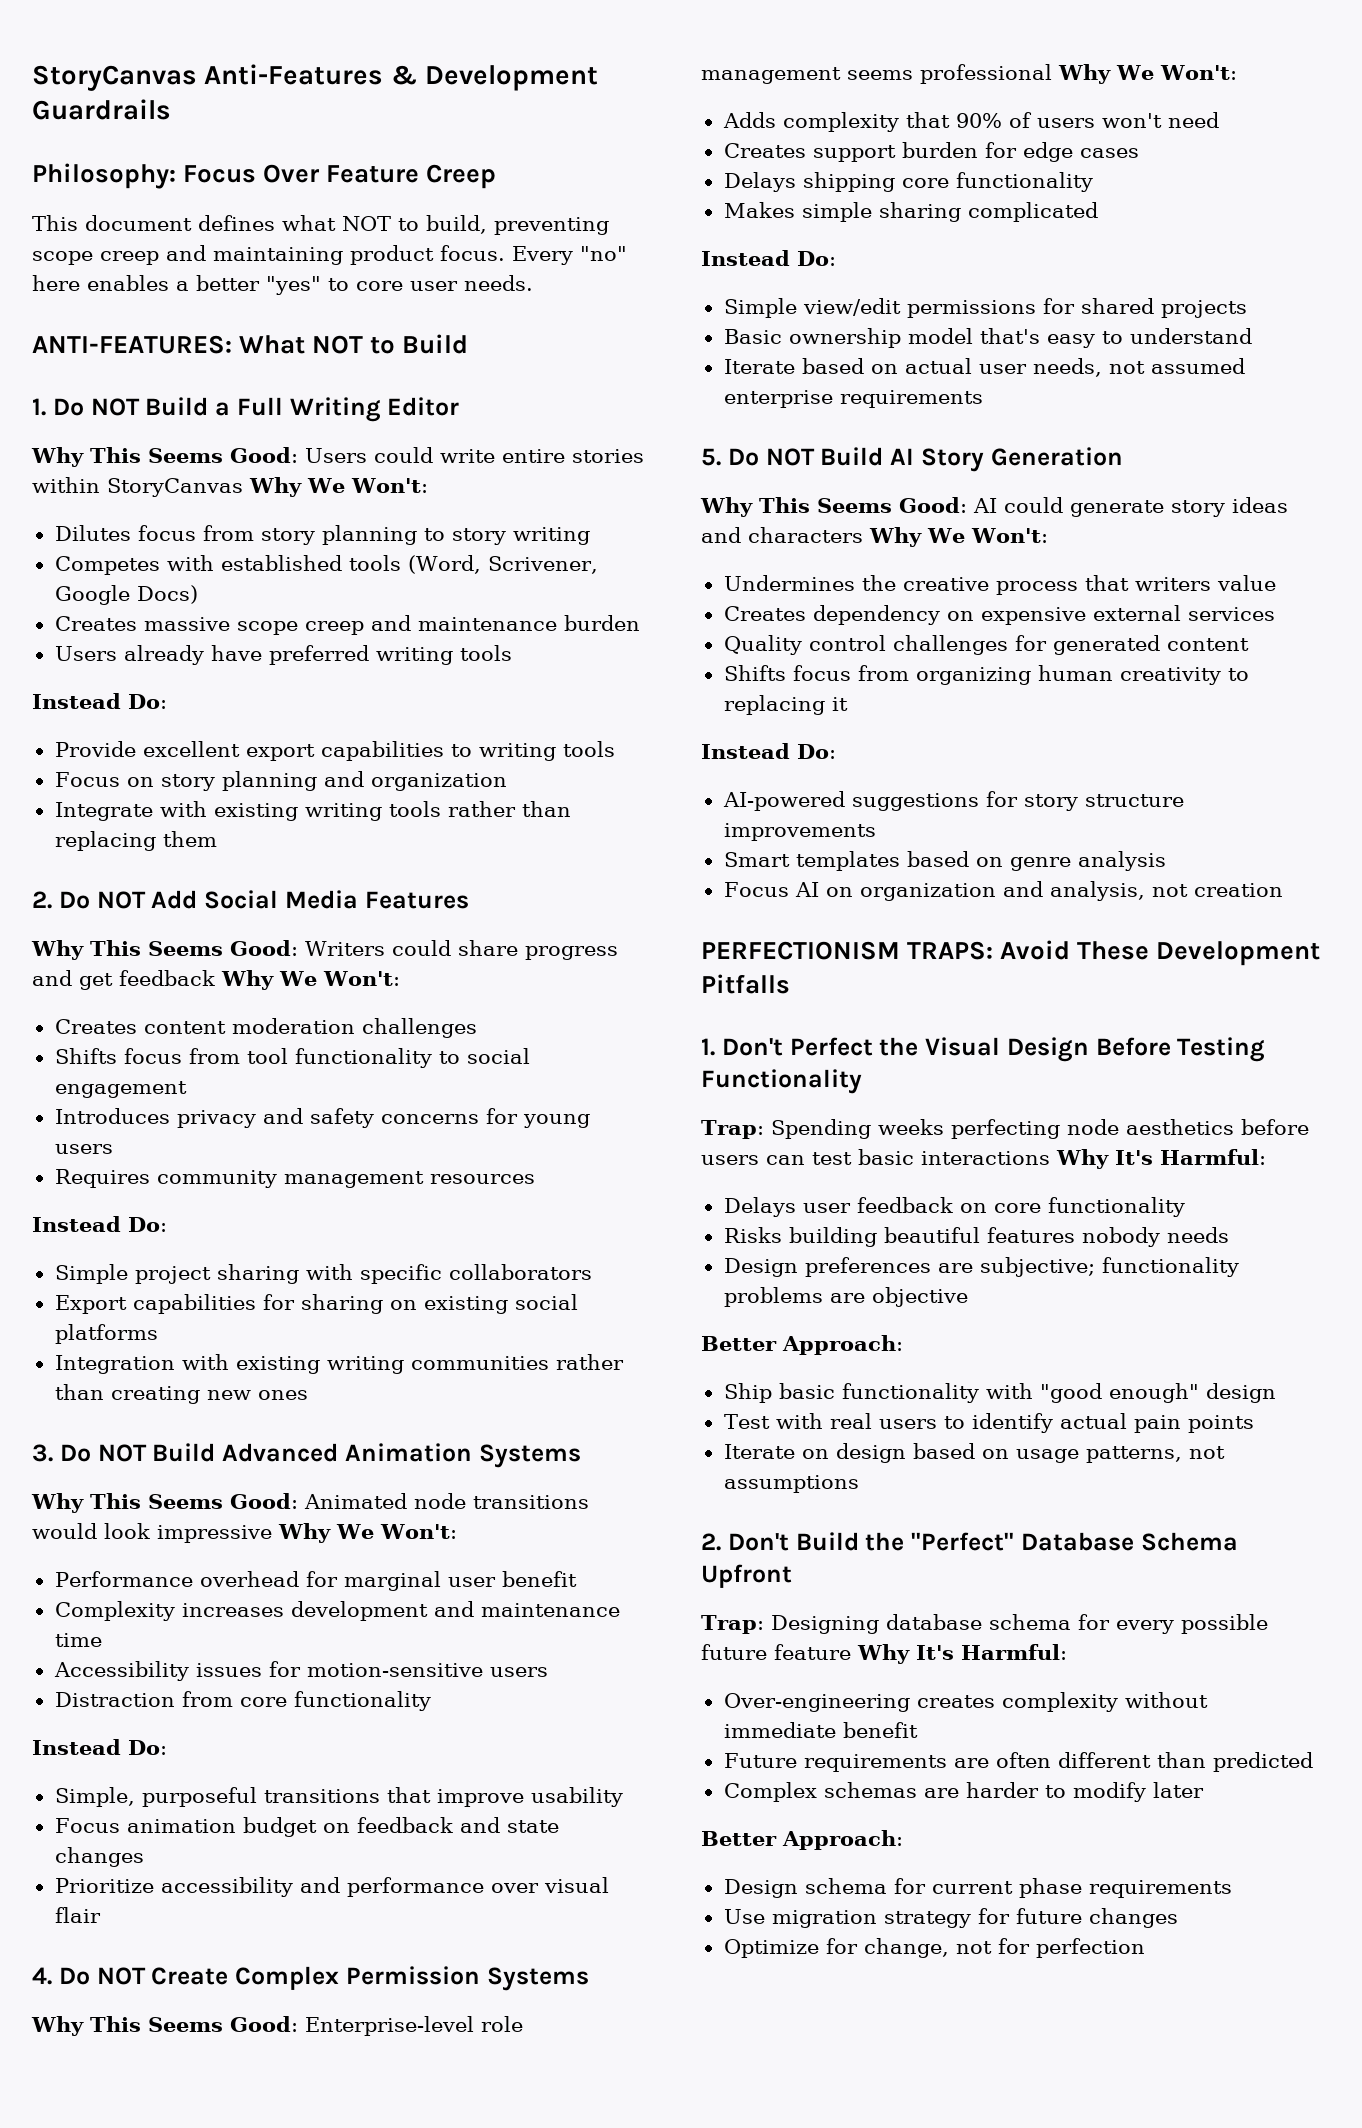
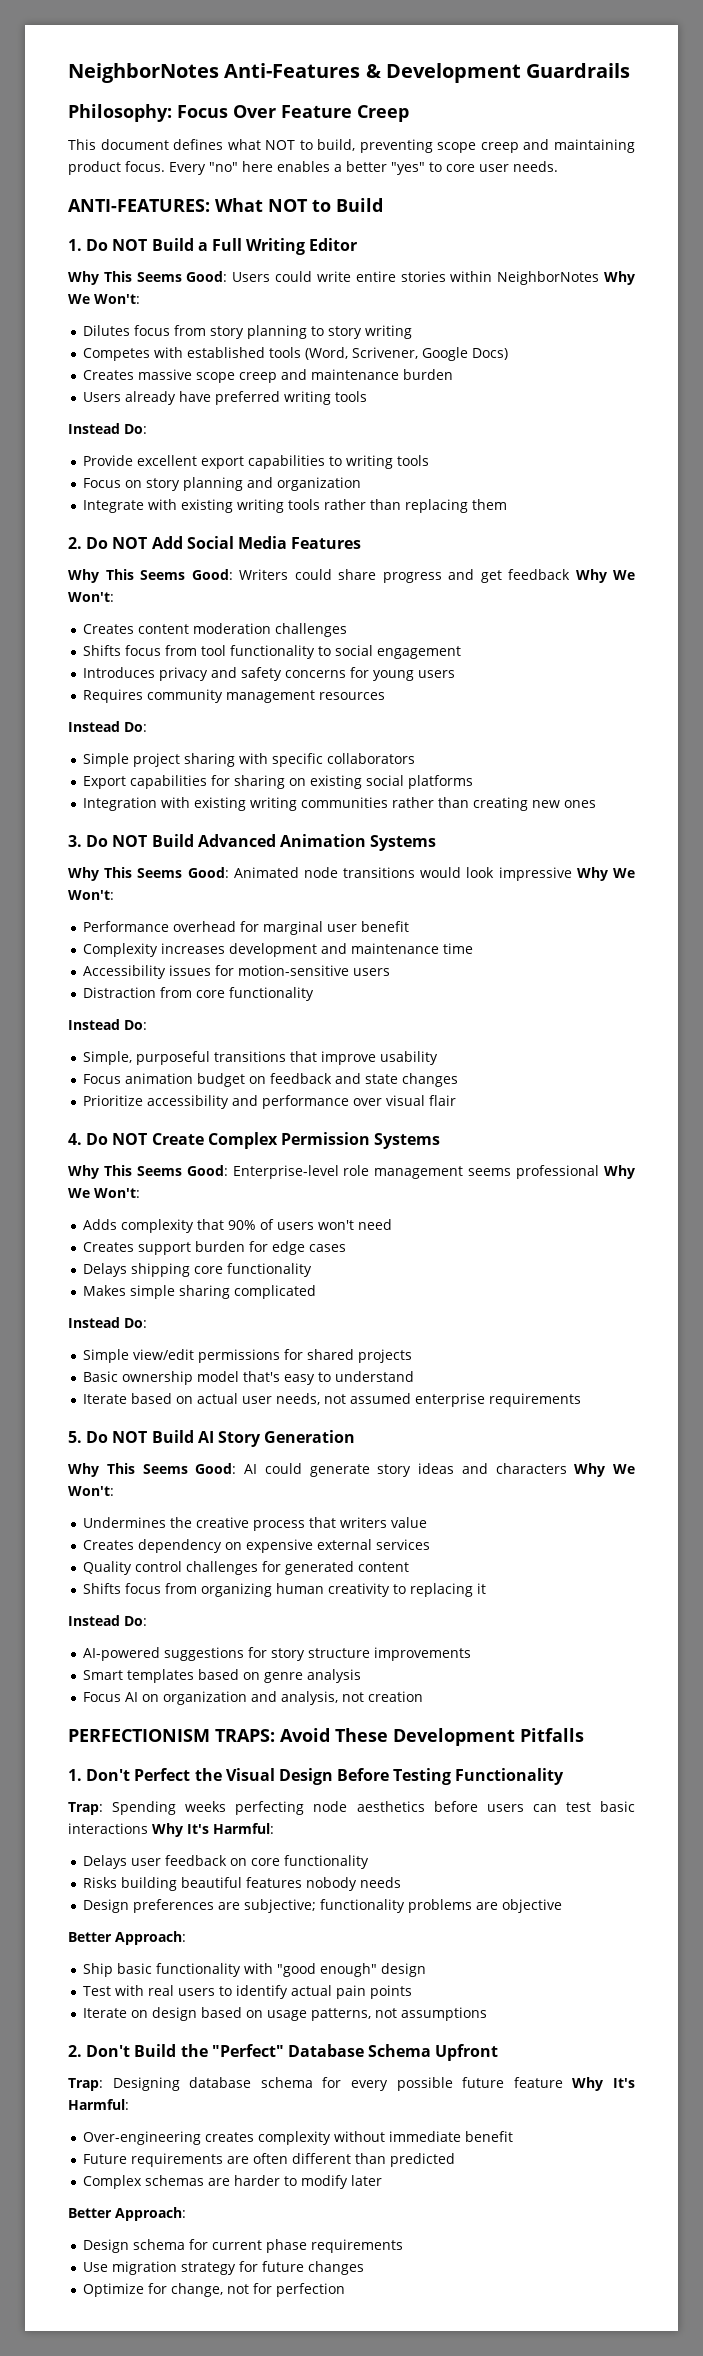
- StoryCanvas Anti-Features & Development Guardrails
+ NeighborNotes Anti-Features & Development Guardrails
- Why This Seems Good: Users could write entire stories within StoryCanvas Why We Won't:
+ Why This Seems Good: Users could write entire stories within NeighborNotes Why We Won't:

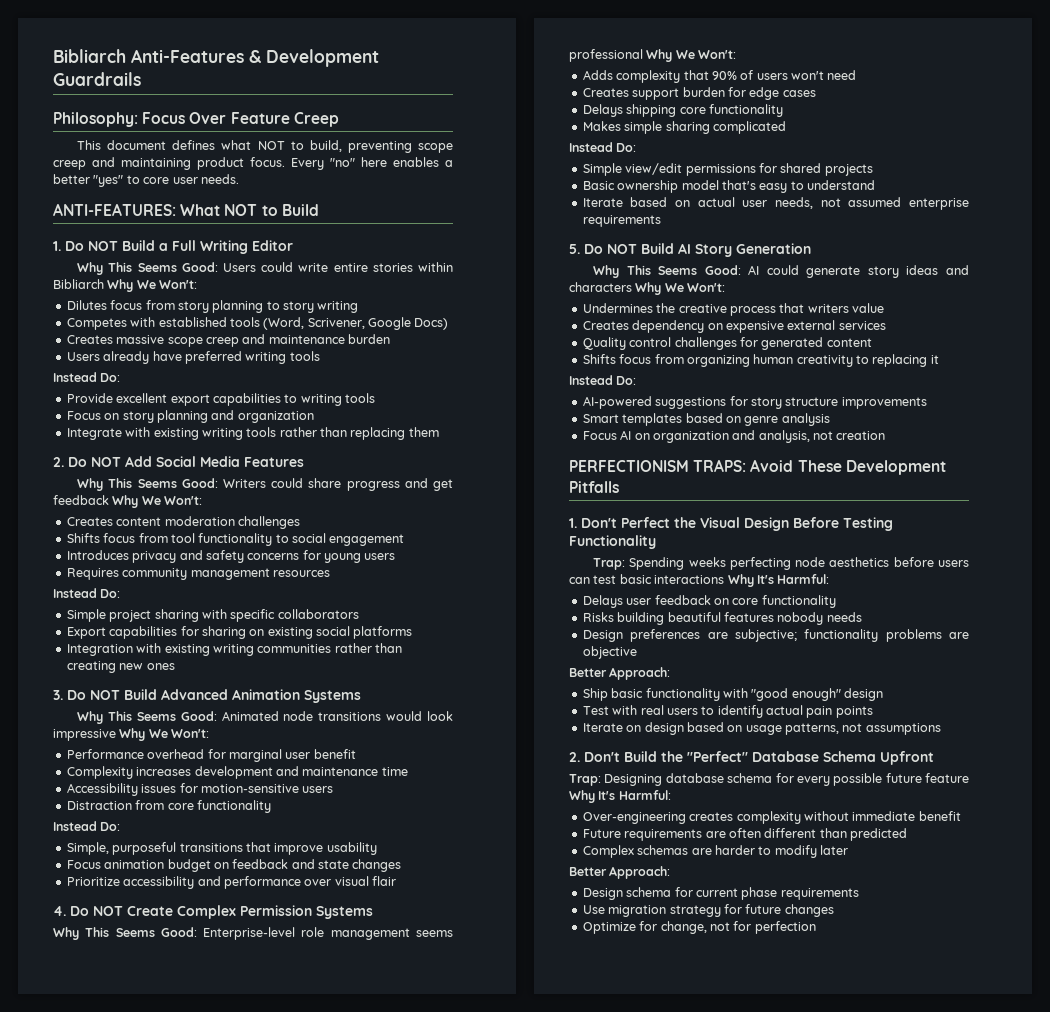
- NeighborNotes Anti-Features & Development Guardrails
+ Bibliarch Anti-Features & Development Guardrails
- Why This Seems Good: Users could write entire stories within NeighborNotes Why We Won't:
+ Why This Seems Good: Users could write entire stories within Bibliarch Why We Won't:

